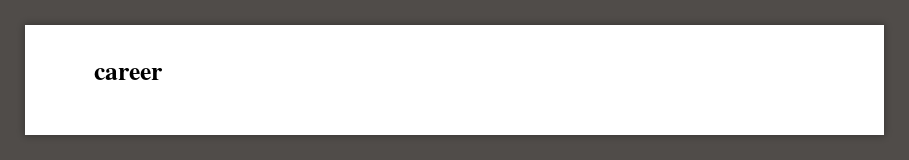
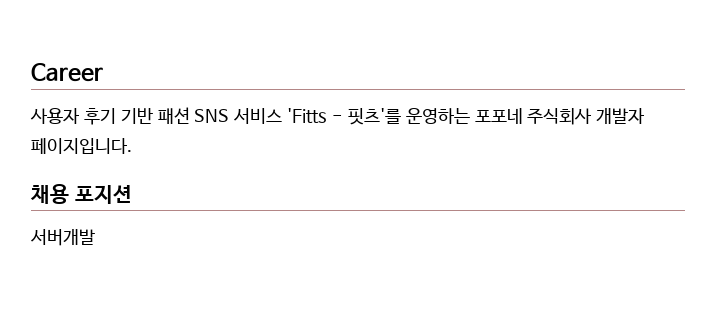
- career
+ Career
+ 사용자 후기 기반 패션 SNS 서비스 'Fitts - 핏츠'를 운영하는 포포네 주식회사 개발자 페이지입니다.
+ 채용 포지션
+ 서버개발

